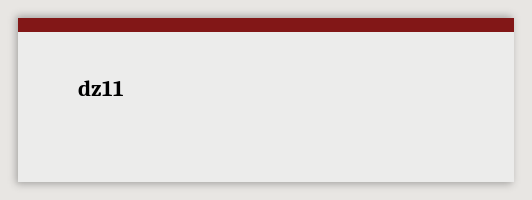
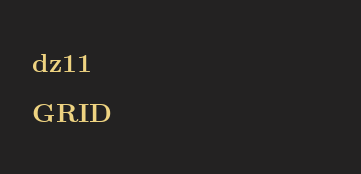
+ GRID

